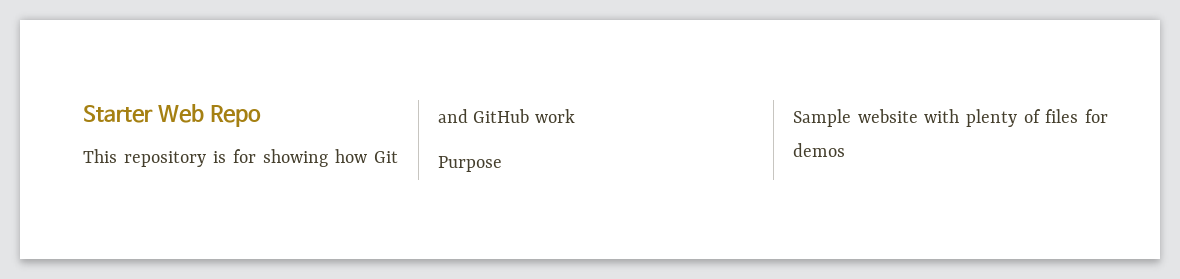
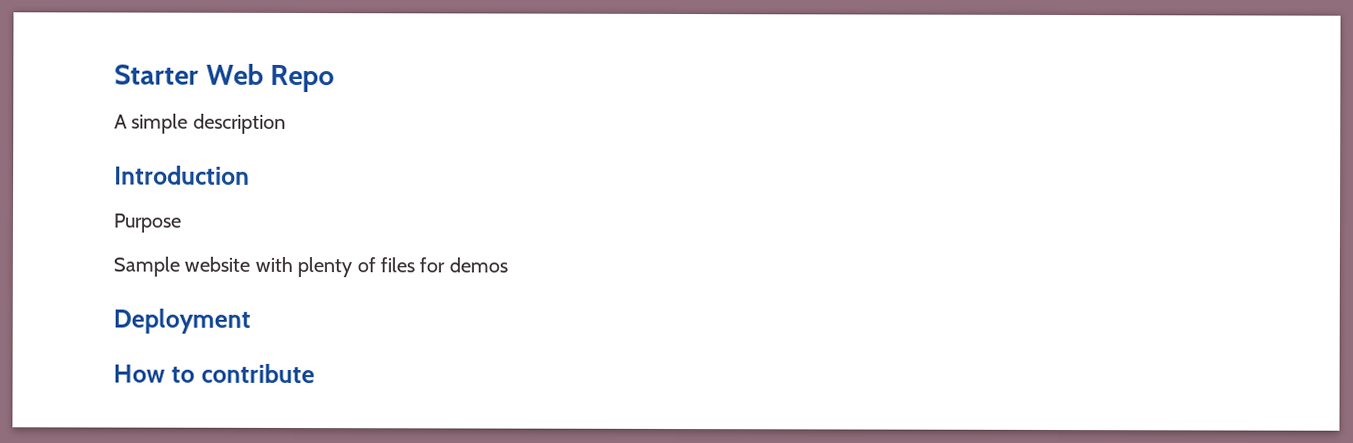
- This repository is for showing how Git and GitHub work
+ A simple description
+ Introduction
+ Deployment
+ How to contribute

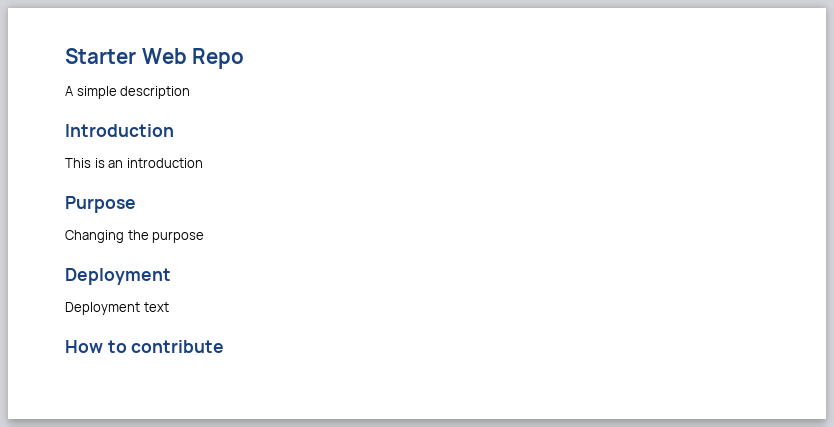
+ This is an introduction
  Purpose
- Sample website with plenty of files for demos
+ Changing the purpose
  Deployment
+ Deployment text

